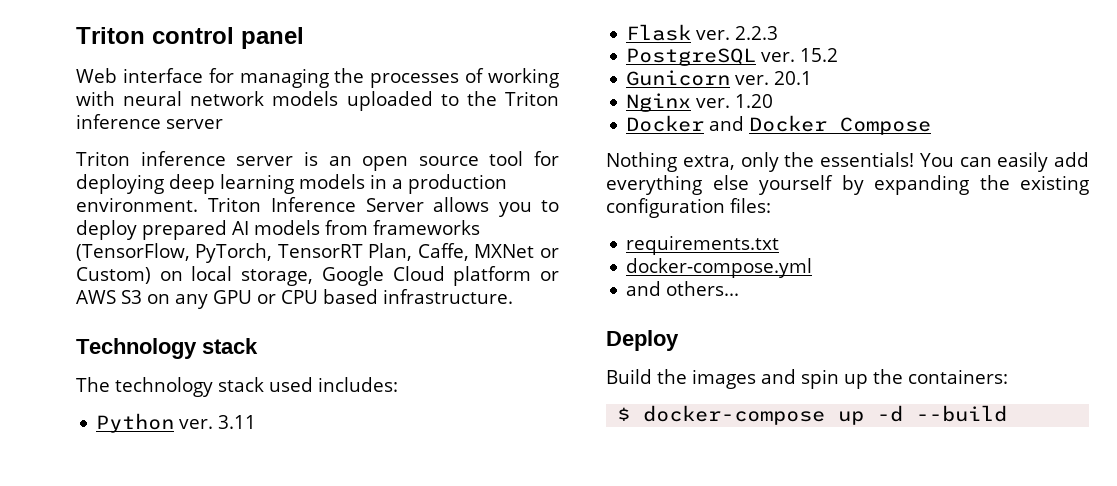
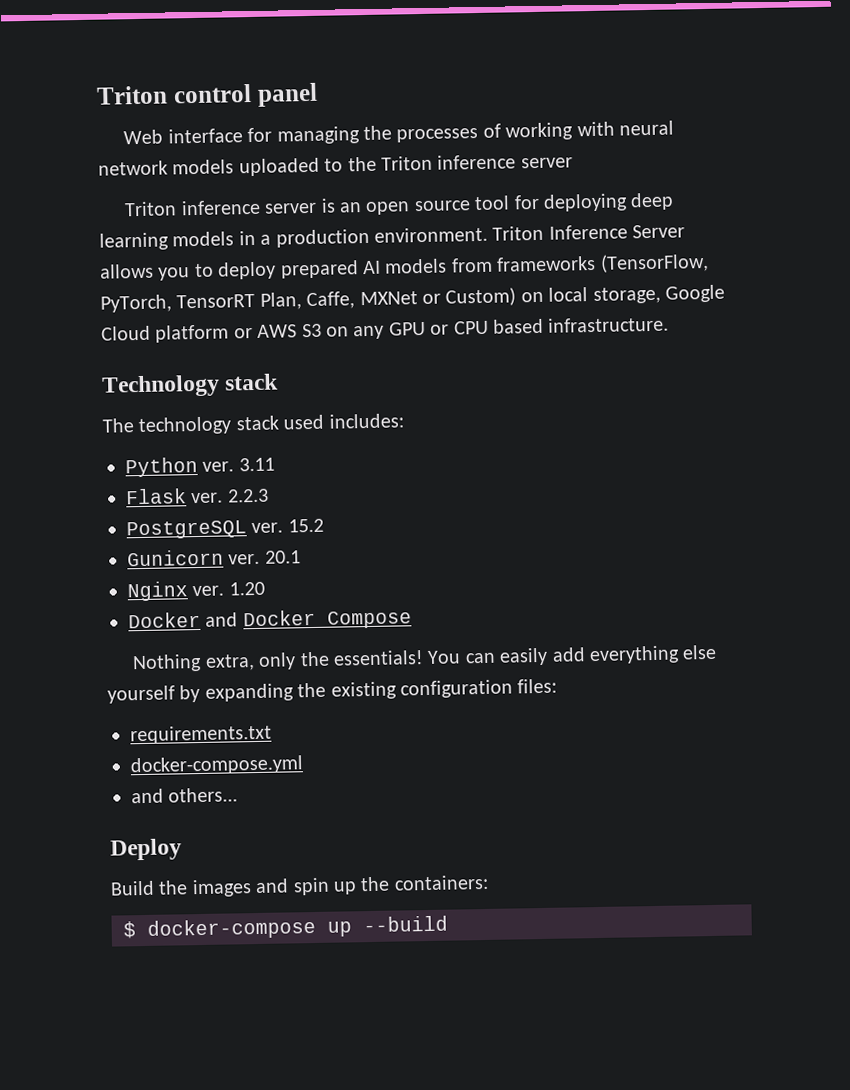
- $ docker-compose up -d --build
+ $ docker-compose up --build

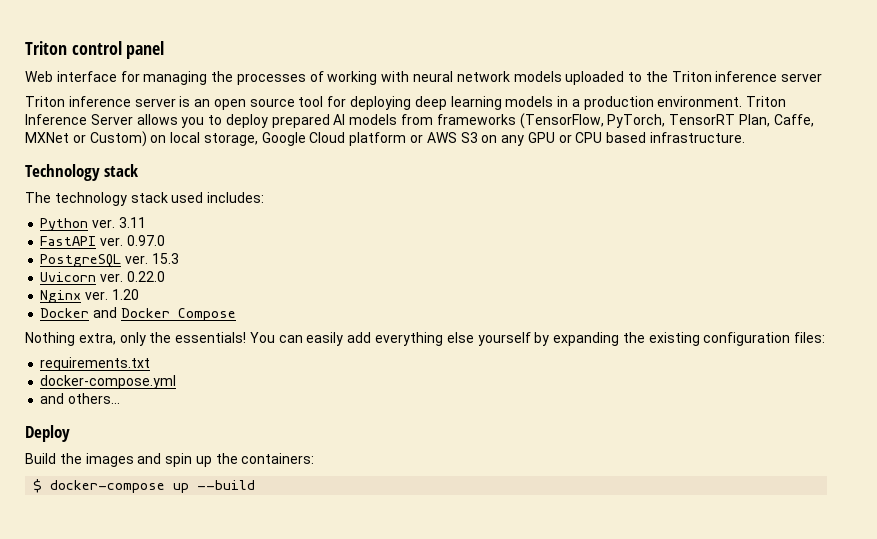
- Flask ver. 2.2.3
+ FastAPI ver. 0.97.0
- 15.2
- Gunicorn ver. 20.1
+ 15.3
+ Uvicorn ver. 0.22.0

